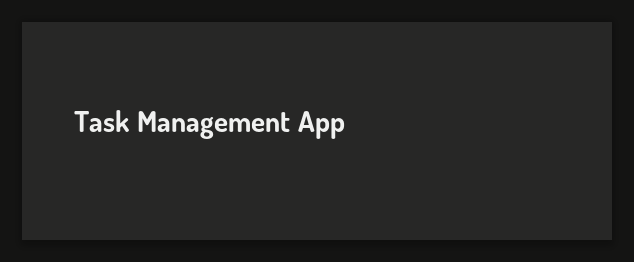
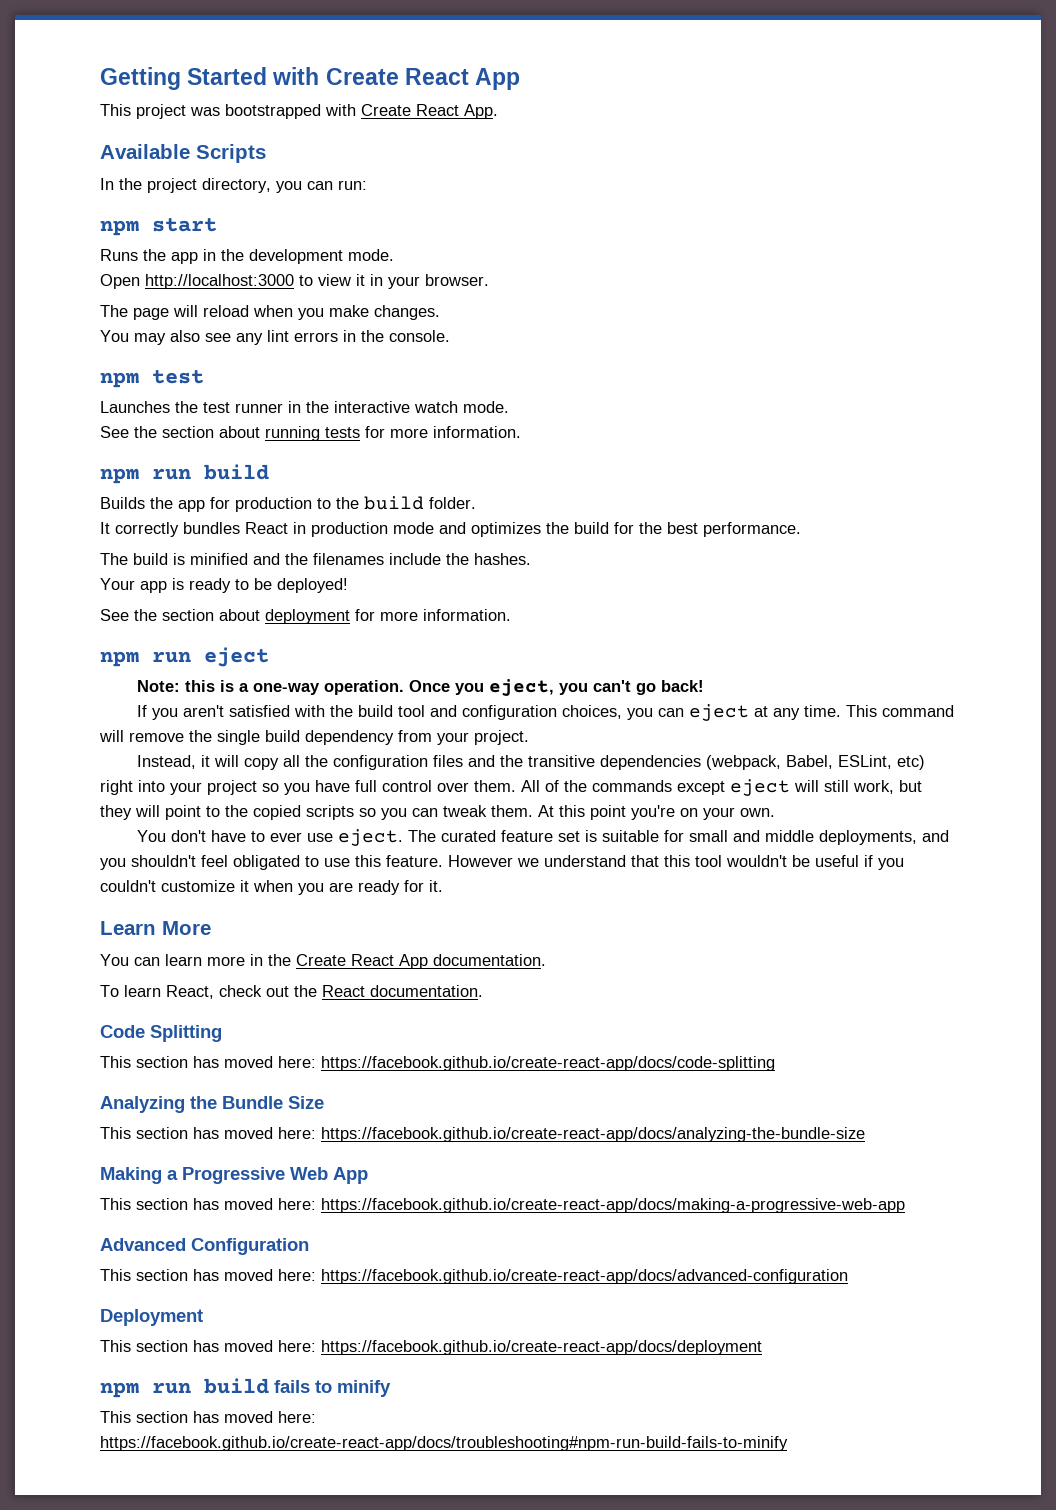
- Task Management App
+ Getting Started with Create React App
+ This project was bootstrapped with Create React App.
+ Available Scripts
+ In the project directory, you can run:
+ npm start
+ Runs the app in the development mode.
+ Open http://localhost:3000 to view it in your browser.
+ The page will reload when you make changes.
+ You may also see any lint errors in the console.
+ npm test
+ Launches the test runner in the interactive watch mode.
+ See the section about running tests for more information.
+ npm run build
+ Builds the app for production to the build folder.
+ It correctly bundles React in production mode and optimizes the build for the best performance.
+ The build is minified and the filenames include the hashes.
+ Your app is ready to be deployed!
+ See the section about deployment for more information.
+ npm run eject
+ Note: this is a one-way operation. Once you eject, you can't go back!
+ If you aren't satisfied with the build tool and configuration choices, you can eject at any time. This command will remove the single build dependency from your project.
+ Instead, it will copy all the configuration files and the transitive dependencies (webpack, Babel, ESLint, etc) right into your project so you have full control over them. All of the commands except eject will still work, but they will point to the copied scripts so you can tweak them. At this point you're on your own.
+ You don't have to ever use eject. The curated feature set is suitable for small and middle deployments, and you shouldn't feel obligated to use this feature. However we understand that this tool wouldn't be useful if you couldn't customize it when you are ready for it.
+ Learn More
+ You can learn more in the Create React App documentation.
+ To learn React, check out the React documentation.
+ Code Splitting
+ This section has moved here: https://facebook.github.io/create-react-app/docs/code-splitting
+ Analyzing the Bundle Size
+ This section has moved here: https://facebook.github.io/create-react-app/docs/analyzing-the-bundle-size
+ Making a Progressive Web App
+ This section has moved here: https://facebook.github.io/create-react-app/docs/making-a-progressive-web-app
+ Advanced Configuration
+ This section has moved here: https://facebook.github.io/create-react-app/docs/advanced-configuration
+ Deployment
+ This section has moved here: https://facebook.github.io/create-react-app/docs/deployment
+ npm run build fails to minify
+ This section has moved here: https://facebook.github.io/create-react-app/docs/troubleshooting#npm-run-build-fails-to-minify

